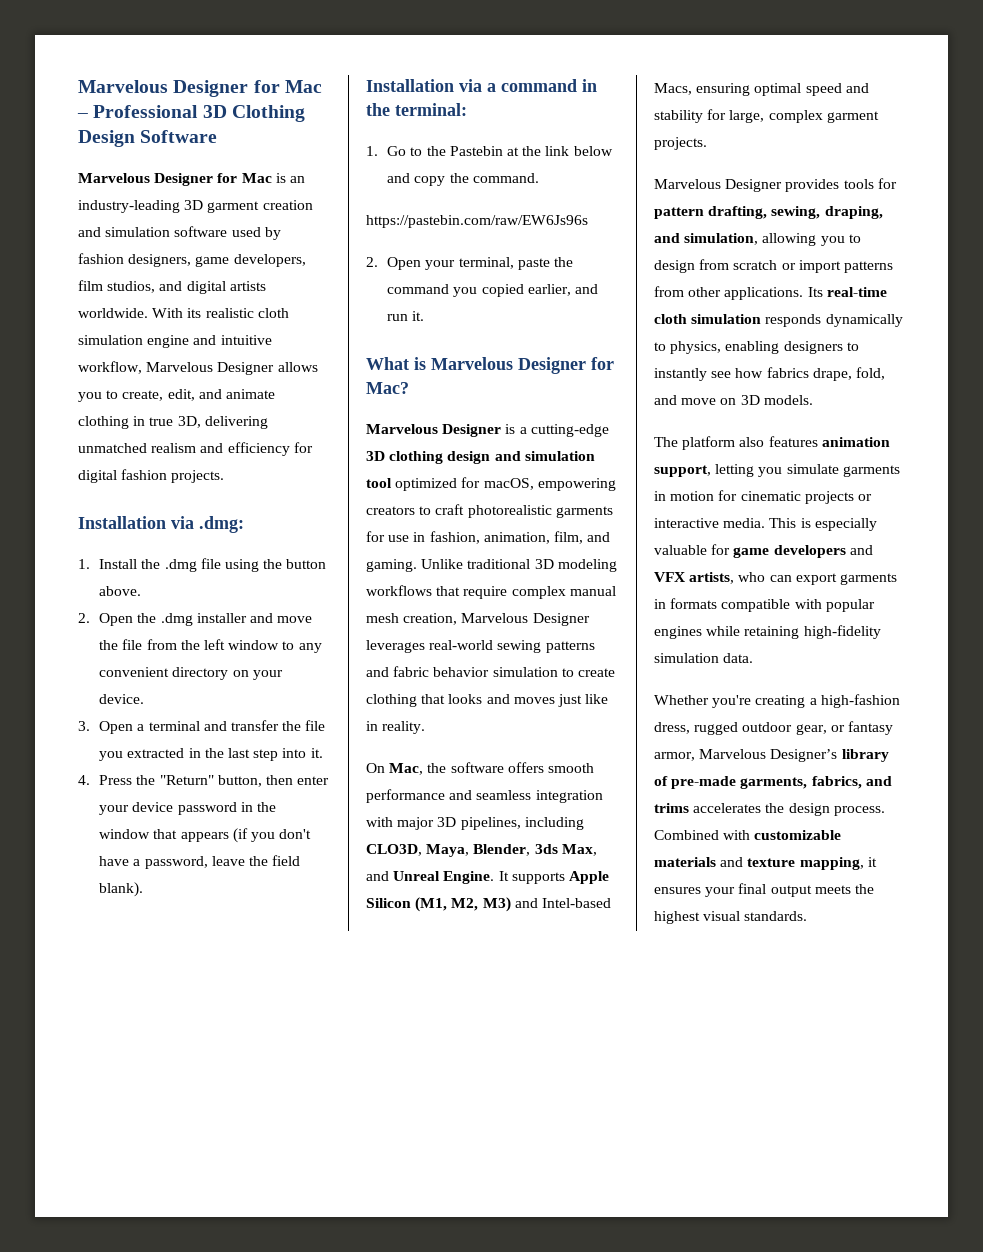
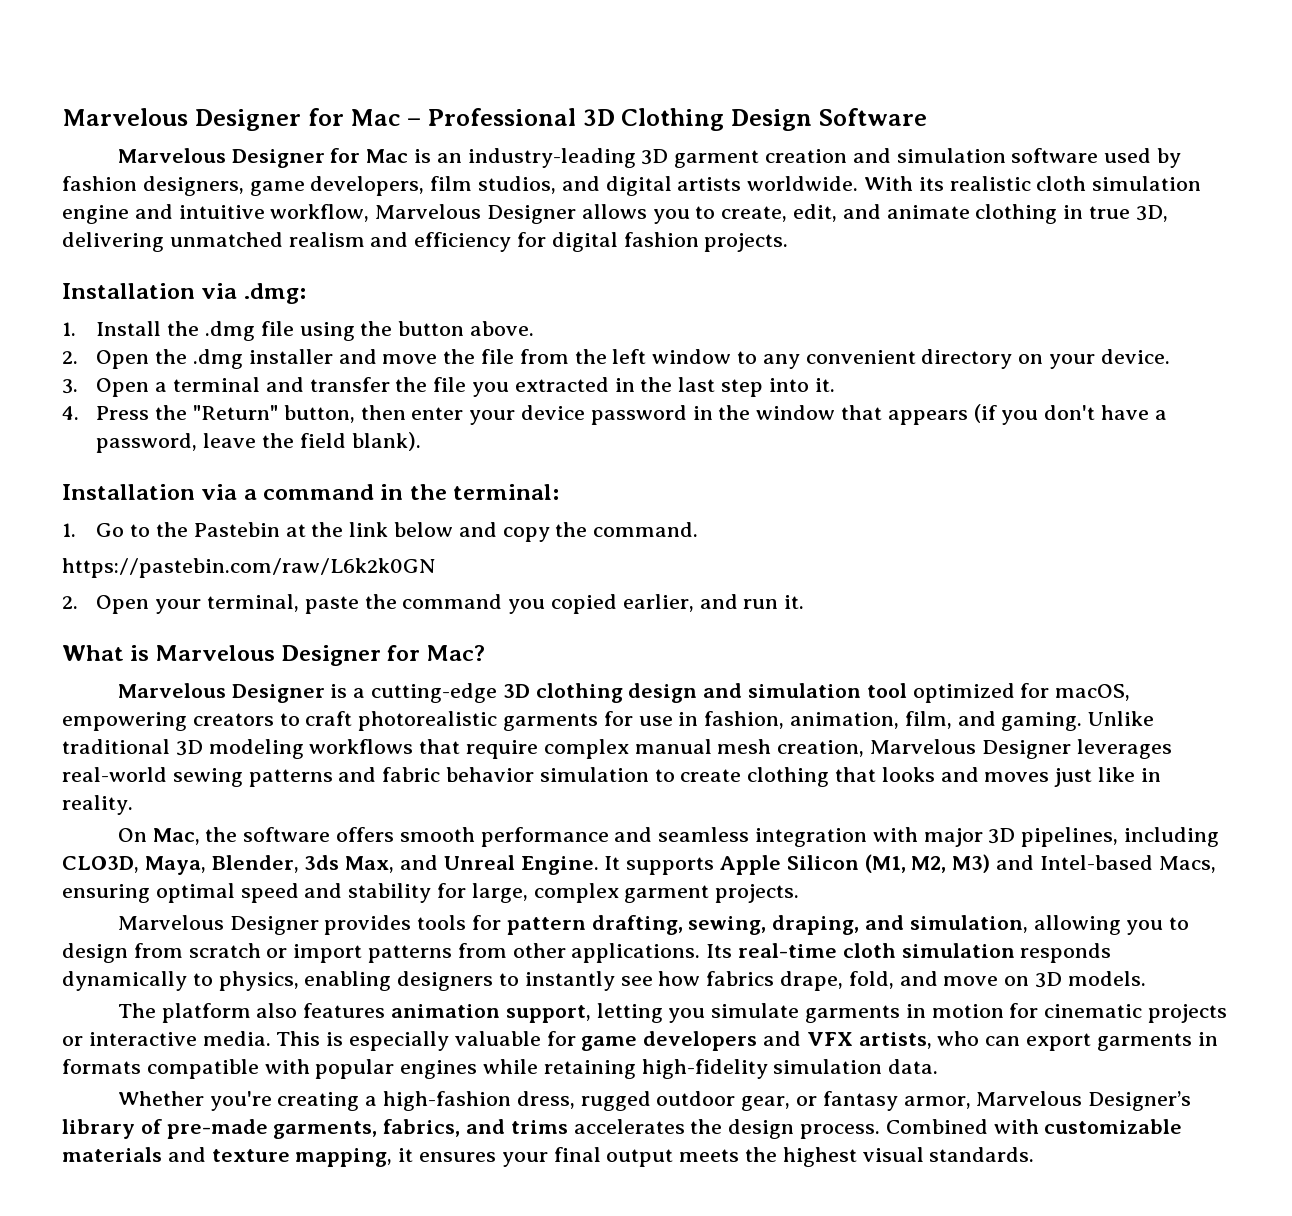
- https://pastebin.com/raw/EW6Js96s
+ https://pastebin.com/raw/L6k2k0GN

